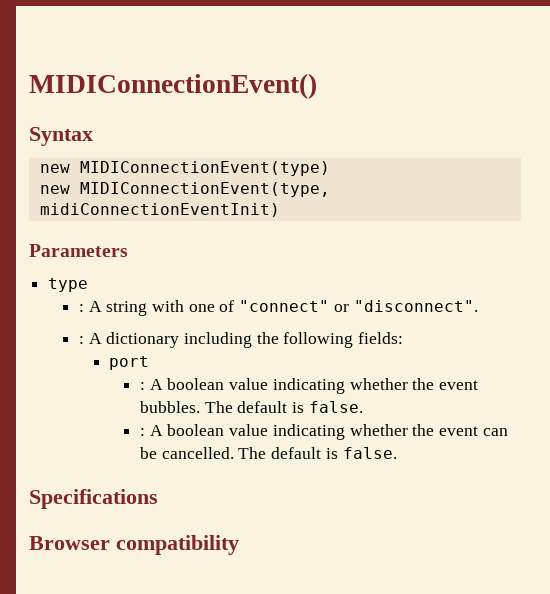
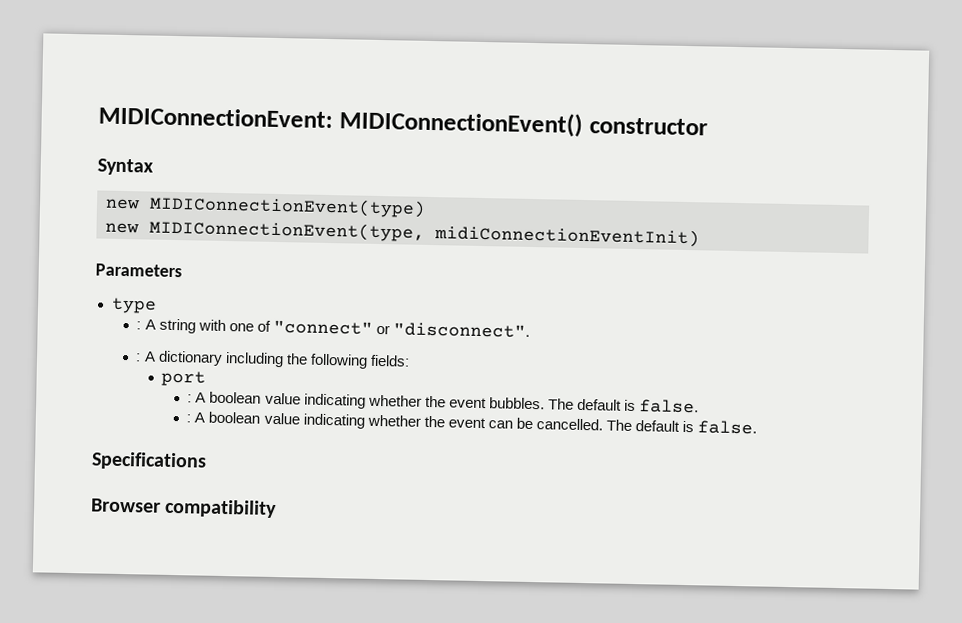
- MIDIConnectionEvent()
+ MIDIConnectionEvent: MIDIConnectionEvent() constructor

